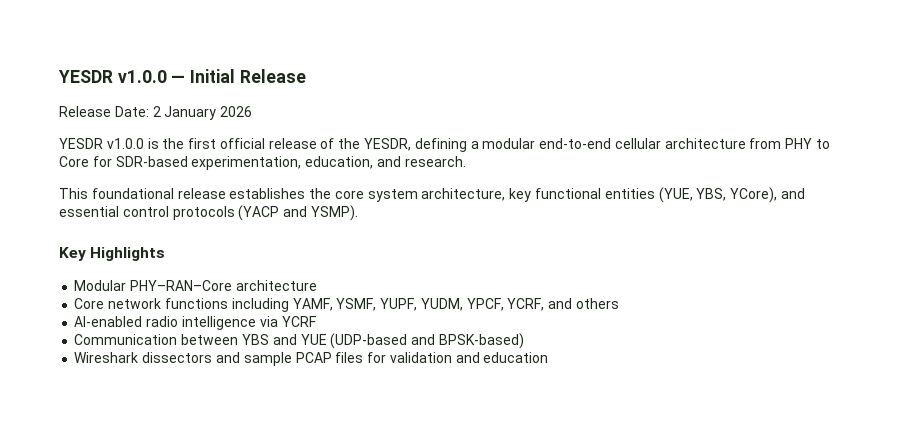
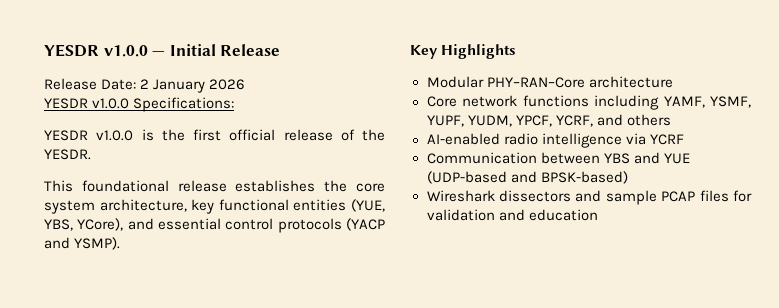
+ YESDR v1.0.0 Specifications:
- YESDR v1.0.0 is the first official release of the YESDR, defining a modular end-to-end cellular architecture from PHY to Core for SDR-based experimentation, education, and research.
+ YESDR v1.0.0 is the first official release of the YESDR.

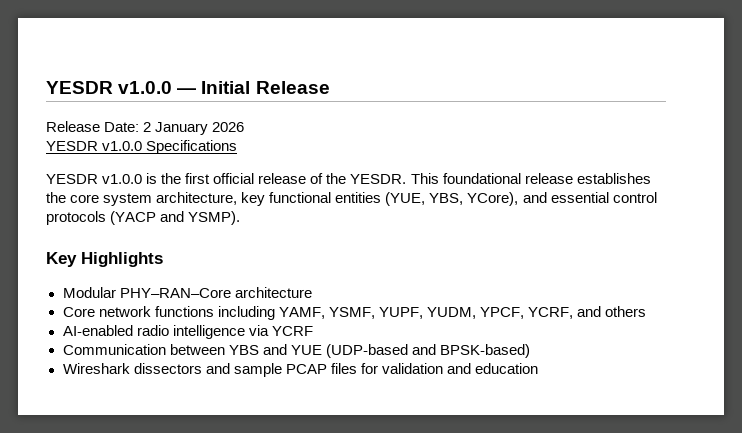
- YESDR v1.0.0 Specifications:
+ YESDR v1.0.0 Specifications
- YESDR v1.0.0 is the first official release of the YESDR.
- This foundational release establishes the core system architecture, key functional entities (YUE, YBS, YCore), and essential control protocols (YACP and YSMP).
+ YESDR v1.0.0 is the first official release of the YESDR. This foundational release establishes the core system architecture, key functional entities (YUE, YBS, YCore), and essential control protocols (YACP and YSMP).

